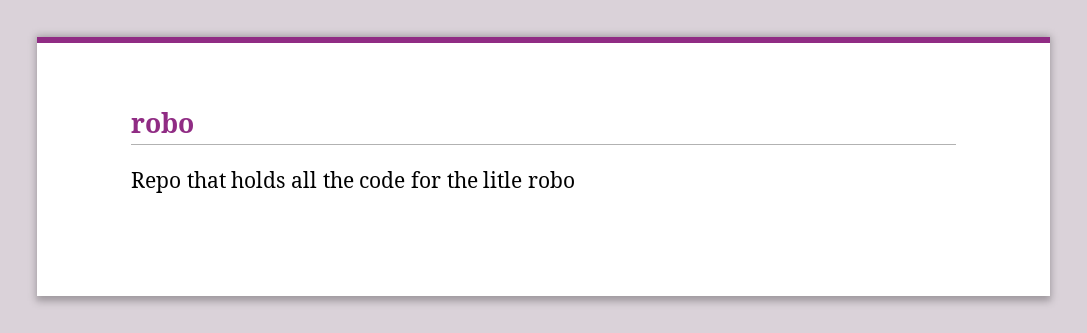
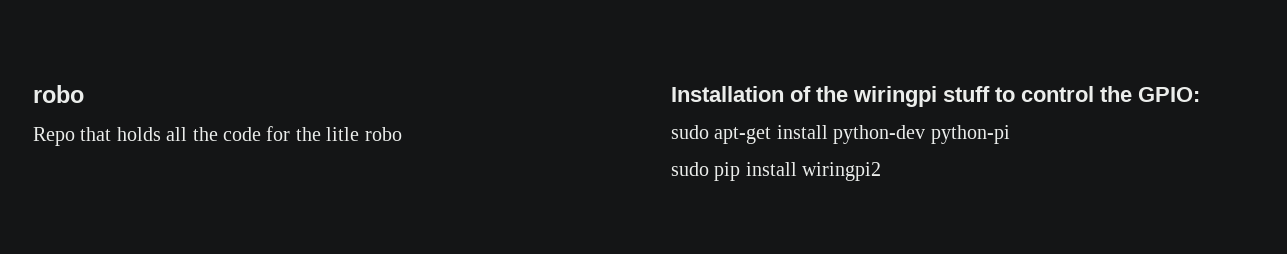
+ Installation of the wiringpi stuff to control the GPIO:
+ sudo apt-get install python-dev python-pi
+ sudo pip install wiringpi2

